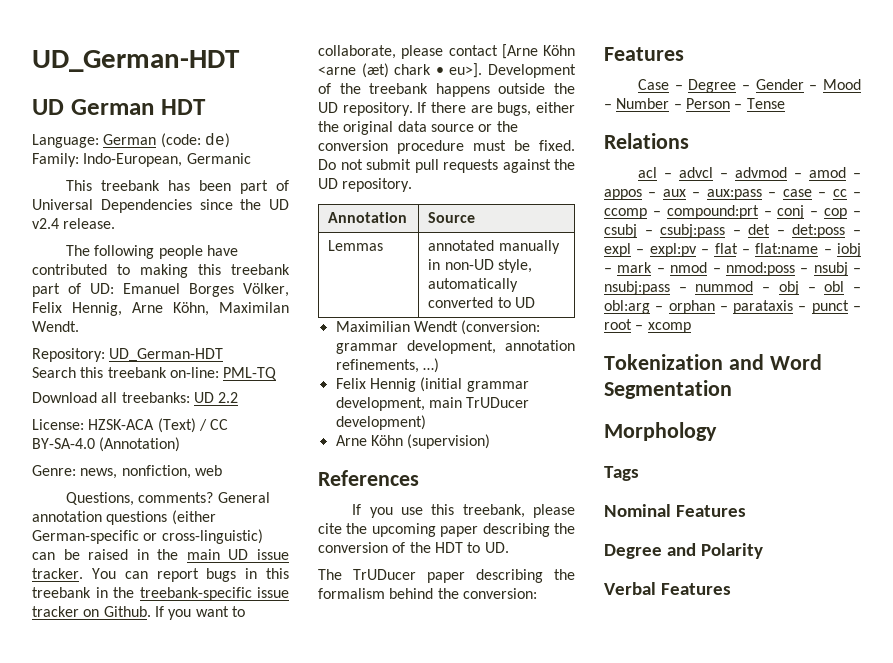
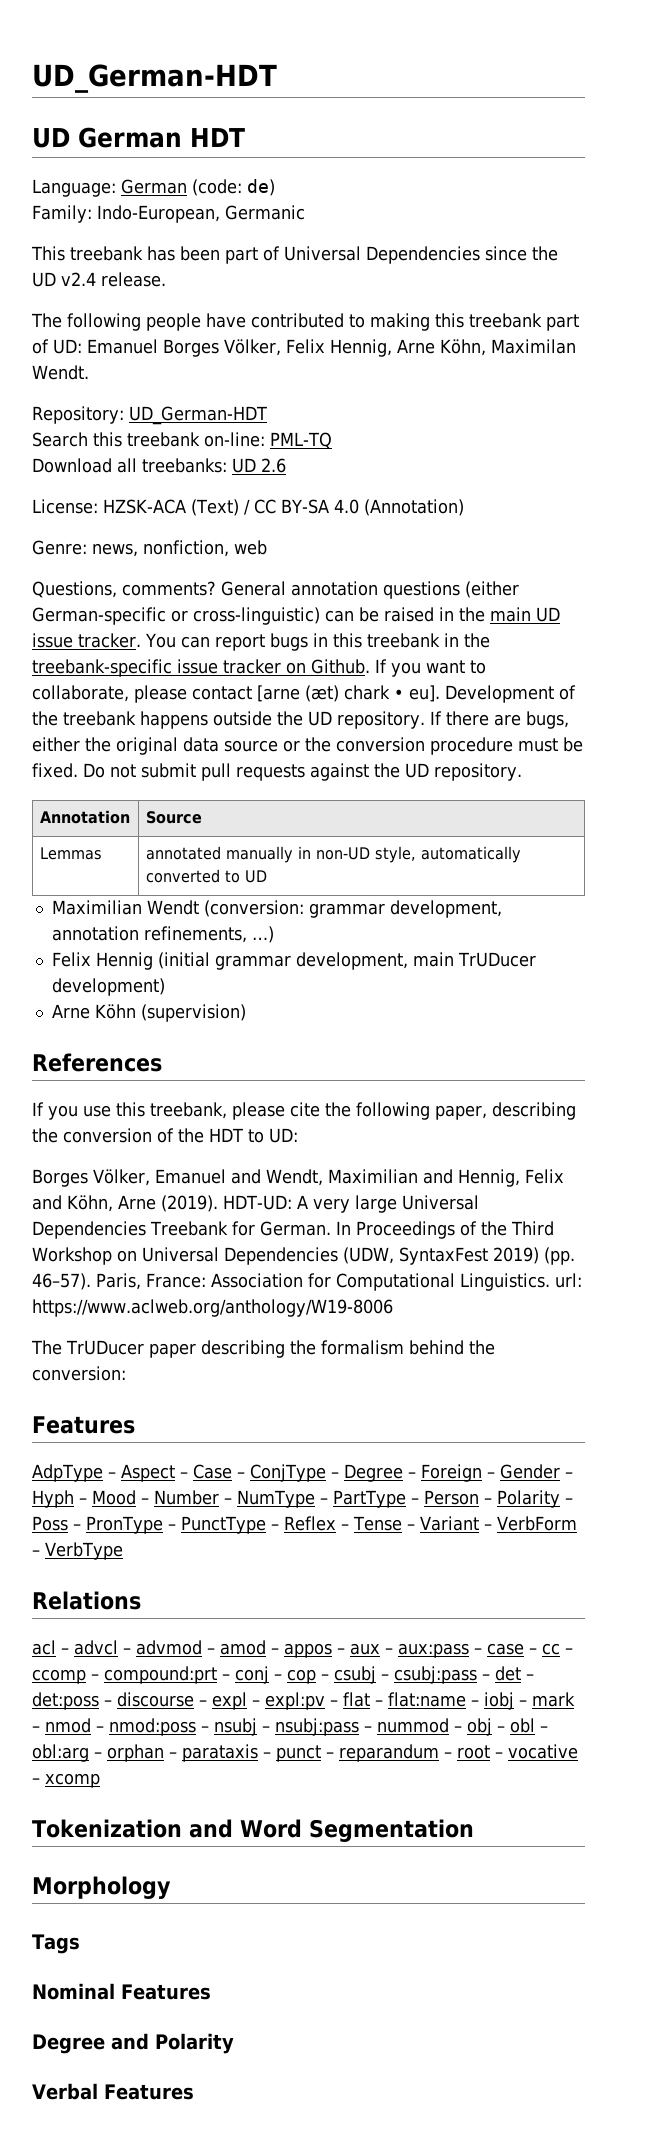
- Download all treebanks: UD 2.2
+ Download all treebanks: UD 2.6
- License: HZSK-ACA (Text) / CC BY-SA-4.0 (Annotation)
+ License: HZSK-ACA (Text) / CC BY-SA 4.0 (Annotation)
- If you want to collaborate, please contact [Arne Köhn <arne (æt) chark • eu>].
+ If you want to collaborate, please contact [arne (æt) chark • eu].
- If you use this treebank, please cite the upcoming paper describing the conversion of the HDT to UD.
+ If you use this treebank, please cite the following paper, describing the conversion of the HDT to UD:
+ Borges Völker, Emanuel and Wendt, Maximilian and Hennig, Felix and Köhn, Arne (2019). HDT-UD: A very large Universal Dependencies Treebank for German. In Proceedings of the Third Workshop on Universal Dependencies (UDW, SyntaxFest 2019) (pp. 46–57). Paris, France: Association for Computational Linguistics. url: https://www.aclweb.org/anthology/W19-8006
- Case – Degree – Gender – Mood – Number – Person – Tense
+ AdpType – Aspect – Case – ConjType – Degree – Foreign – Gender – Hyph – Mood – Number – NumType – PartType – Person – Polarity – Poss – PronType – PunctType – Reflex – Tense – Variant – VerbForm – VerbType
- acl – advcl – advmod – amod – appos – aux – aux:pass – case – cc – ccomp – compound:prt – conj – cop – csubj – csubj:pass – det – det:poss – expl – expl:pv – flat – flat:name – iobj – mark – nmod – nmod:poss – nsubj – nsubj:pass – nummod – obj – obl – obl:arg – orphan – parataxis – punct – root – xcomp
+ acl – advcl – advmod – amod – appos – aux – aux:pass – case – cc – ccomp – compound:prt – conj – cop – csubj – csubj:pass – det – det:poss – discourse – expl – expl:pv – flat – flat:name – iobj – mark – nmod – nmod:poss – nsubj – nsubj:pass – nummod – obj – obl – obl:arg – orphan – parataxis – punct – reparandum – root – vocative – xcomp

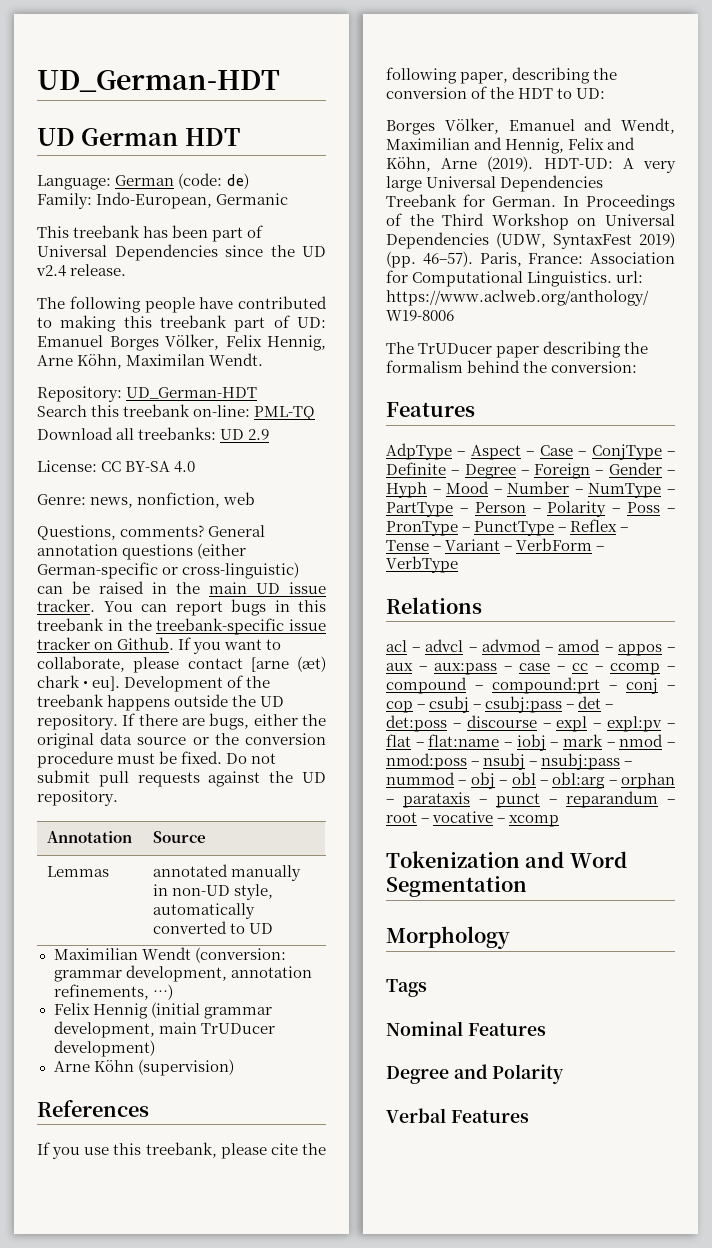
- Download all treebanks: UD 2.6
+ Download all treebanks: UD 2.9
- License: HZSK-ACA (Text) / CC BY-SA 4.0 (Annotation)
+ License: CC BY-SA 4.0
- AdpType – Aspect – Case – ConjType – Degree – Foreign – Gender – Hyph – Mood – Number – NumType – PartType – Person – Polarity – Poss – PronType – PunctType – Reflex – Tense – Variant – VerbForm – VerbType
+ AdpType – Aspect – Case – ConjType – Definite – Degree – Foreign – Gender – Hyph – Mood – Number – NumType – PartType – Person – Polarity – Poss – PronType – PunctType – Reflex – Tense – Variant – VerbForm – VerbType
- acl – advcl – advmod – amod – appos – aux – aux:pass – case – cc – ccomp – compound:prt – conj – cop – csubj – csubj:pass – det – det:poss – discourse – expl – expl:pv – flat – flat:name – iobj – mark – nmod – nmod:poss – nsubj – nsubj:pass – nummod – obj – obl – obl:arg – orphan – parataxis – punct – reparandum – root – vocative – xcomp
+ acl – advcl – advmod – amod – appos – aux – aux:pass – case – cc – ccomp – compound – compound:prt – conj – cop – csubj – csubj:pass – det – det:poss – discourse – expl – expl:pv – flat – flat:name – iobj – mark – nmod – nmod:poss – nsubj – nsubj:pass – nummod – obj – obl – obl:arg – orphan – parataxis – punct – reparandum – root – vocative – xcomp

